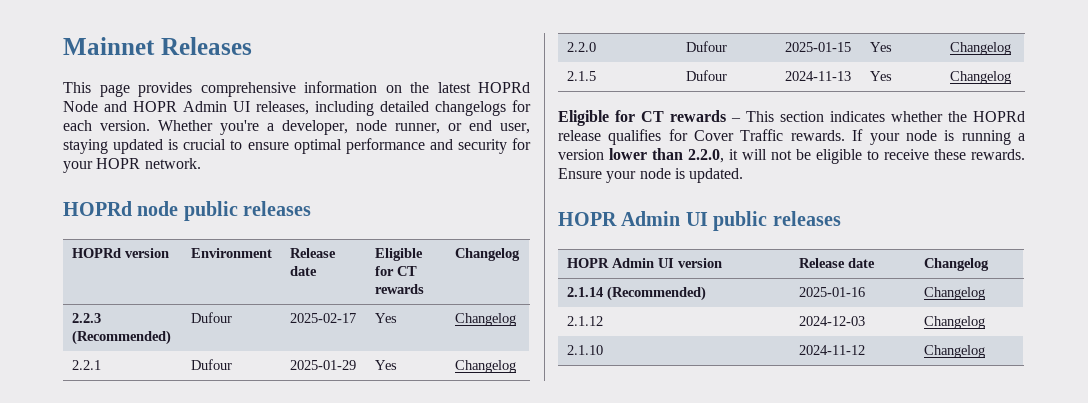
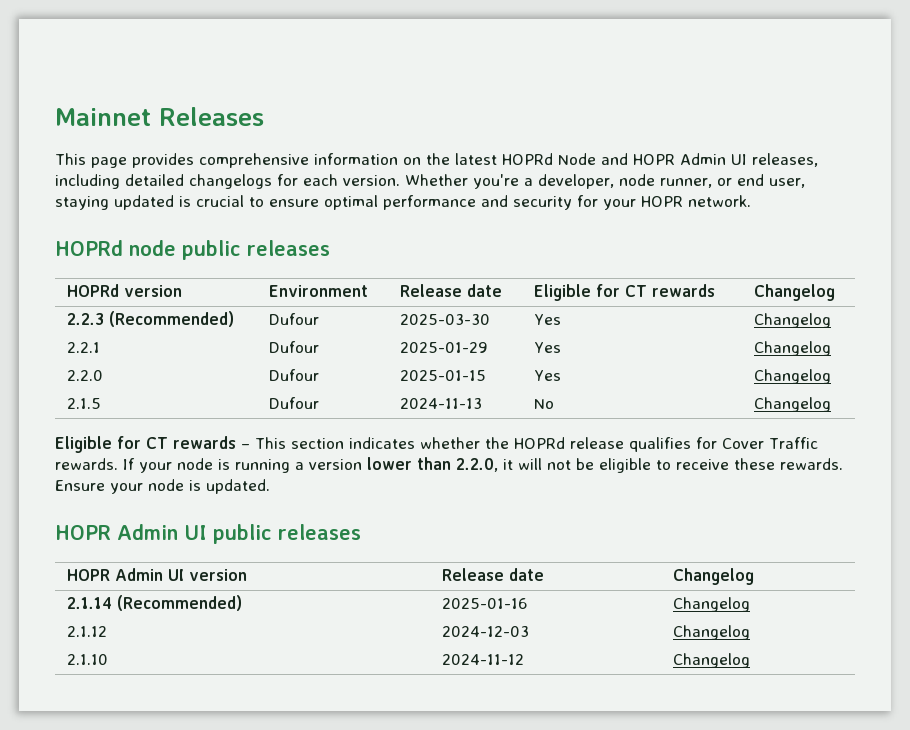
- 2.2.3 (Recommended) | Dufour | 2025-02-17 | Yes | Changelog
+ 2.2.3 (Recommended) | Dufour | 2025-03-30 | Yes | Changelog
- 2.1.5 | Dufour | 2024-11-13 | Yes | Changelog
+ 2.1.5 | Dufour | 2024-11-13 | No | Changelog

